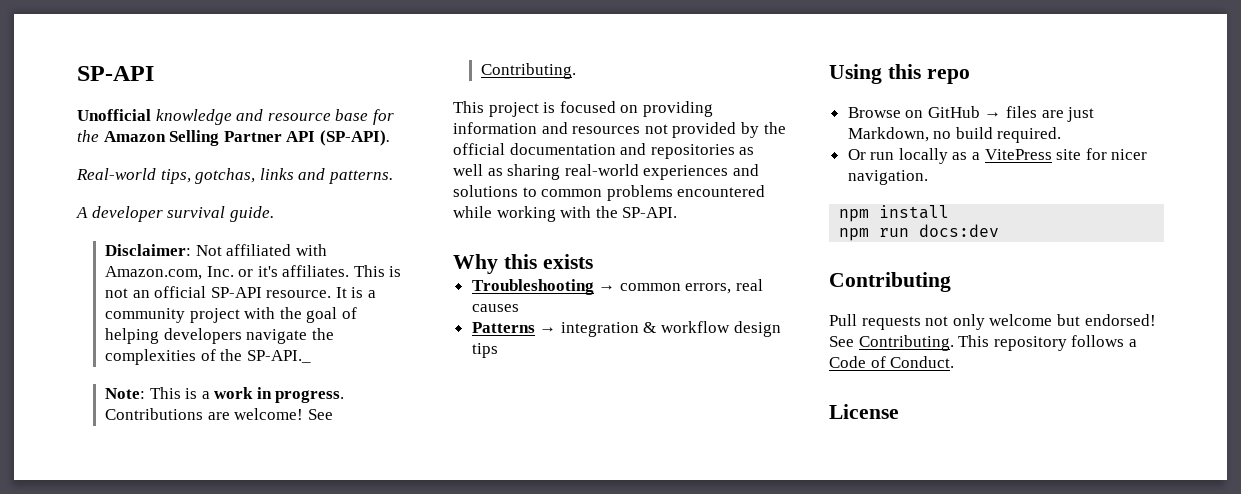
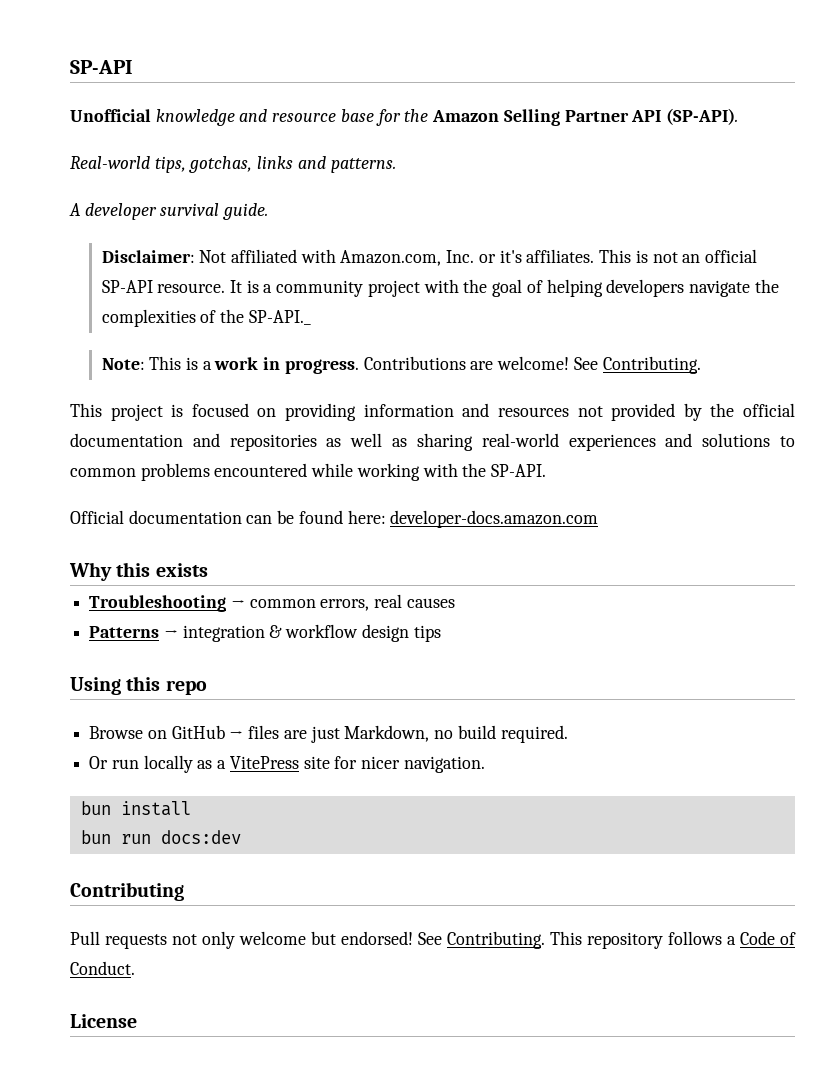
+ Official documentation can be found here: developer-docs.amazon.com
- npm install
+ bun install
- npm run docs:dev
+ bun run docs:dev

